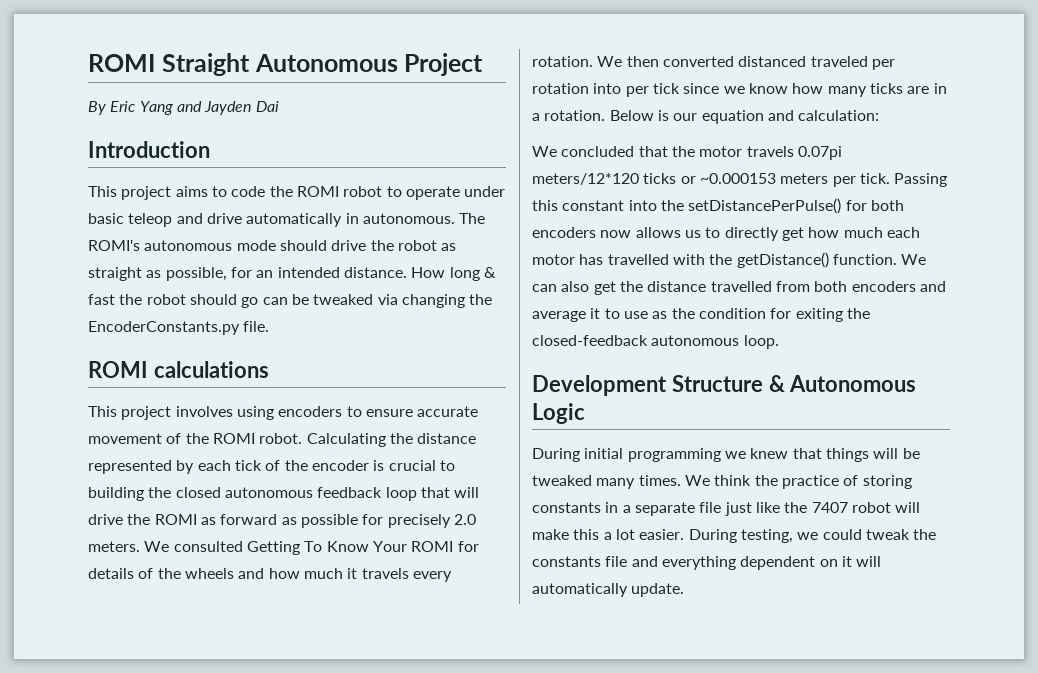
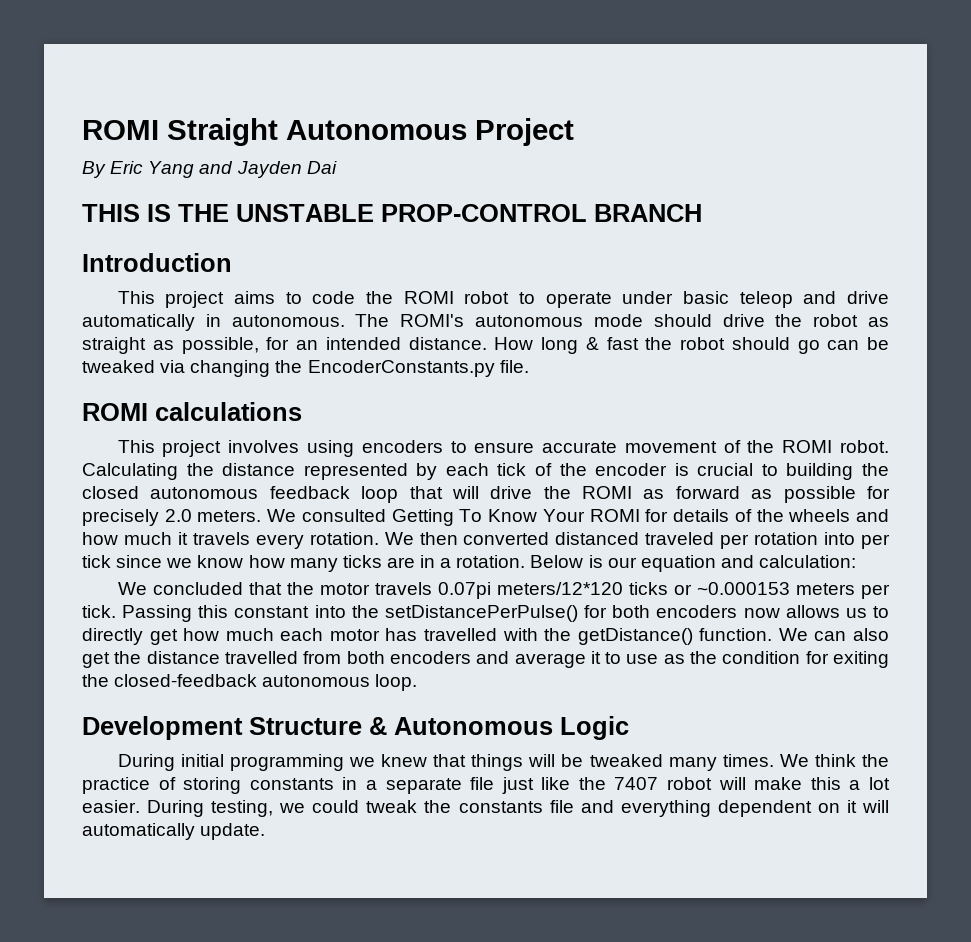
+ THIS IS THE UNSTABLE PROP-CONTROL BRANCH

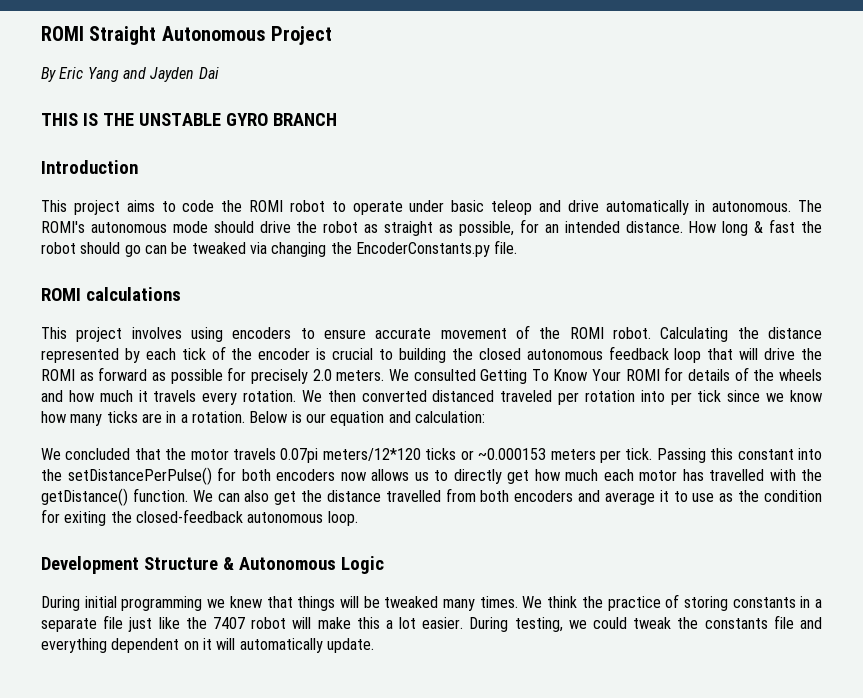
- THIS IS THE UNSTABLE PROP-CONTROL BRANCH
+ THIS IS THE UNSTABLE GYRO BRANCH

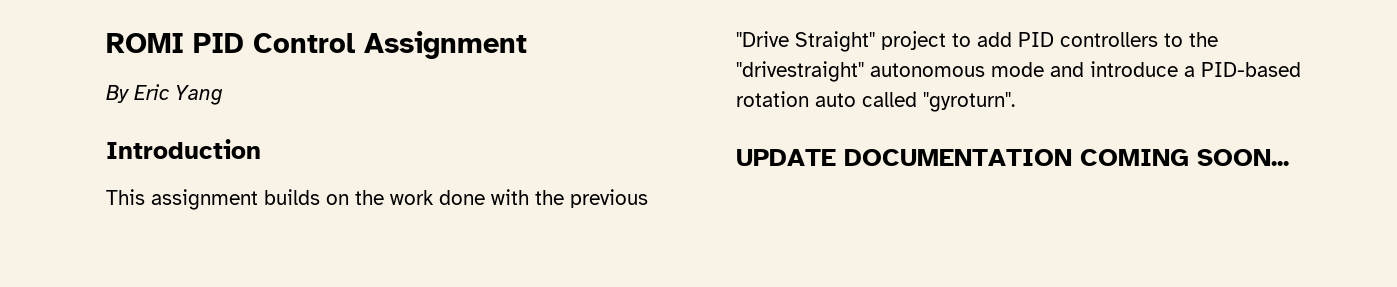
- ROMI Straight Autonomous Project
+ ROMI PID Control Assignment
- By Eric Yang and Jayden Dai
- THIS IS THE UNSTABLE GYRO BRANCH
+ By Eric Yang
  Introduction
- This project aims to code the ROMI robot to operate under basic teleop and drive automatically in autonomous. The ROMI's autonomous mode should drive the robot as straight as possible, for an intended distance. How long & fast the robot should go can be tweaked via changing the EncoderConstants.py file.
- ROMI calculations
- This project involves using encoders to ensure accurate movement of the ROMI robot. Calculating the distance represented by each tick of the encoder is crucial to building the closed autonomous feedback loop that will drive the ROMI as forward as possible for precisely 2.0 meters. We consulted Getting To Know Your ROMI for details of the wheels and how much it travels every rotation. We then converted distanced traveled per rotation into per tick since we know how many ticks are in a rotation. Below is our equation and calculation:
- We concluded that the motor travels 0.07pi meters/12*120 ticks or ~0.000153 meters per tick. Passing this constant into the setDistancePerPulse() for both encoders now allows us to directly get how much each motor has travelled with the getDistance() function. We can also get the distance travelled from both encoders and average it to use as the condition for exiting the closed-feedback autonomous loop.
- Development Structure & Autonomous Logic
- During initial programming we knew that things will be tweaked many times. We think the practice of storing constants in a separate file just like the 7407 robot will make this a lot easier. During testing, we could tweak the constants file and everything dependent on it will automatically update.
+ This assignment builds on the work done with the previous "Drive Straight" project to add PID controllers to the "drivestraight" autonomous mode and introduce a PID-based rotation auto called "gyroturn".
+ UPDATE DOCUMENTATION COMING SOON...

